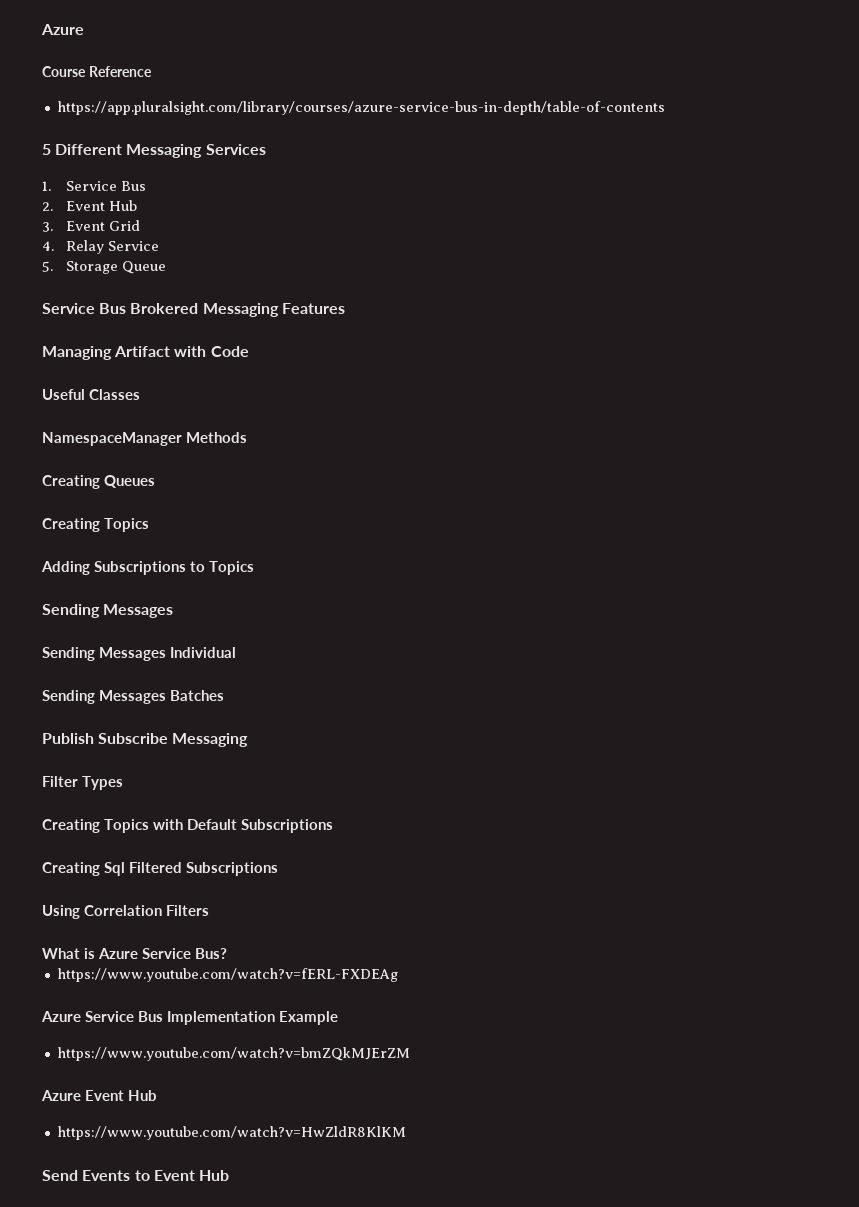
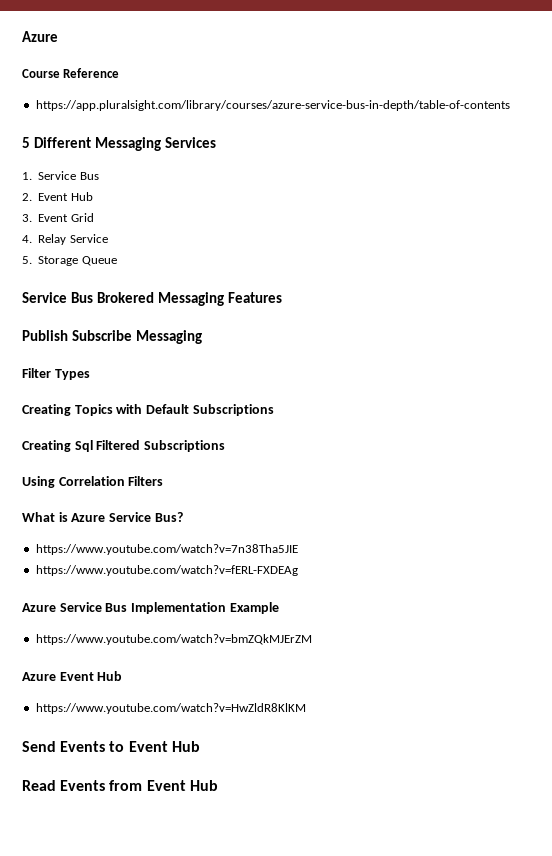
- Managing Artifact with Code
- Useful Classes
- NamespaceManager Methods
- Creating Queues
- Creating Topics
- Adding Subscriptions to Topics
- Sending Messages
- Sending Messages Individual
- Sending Messages Batches
+ https://www.youtube.com/watch?v=7n38Tha5JIE
+ Read Events from Event Hub

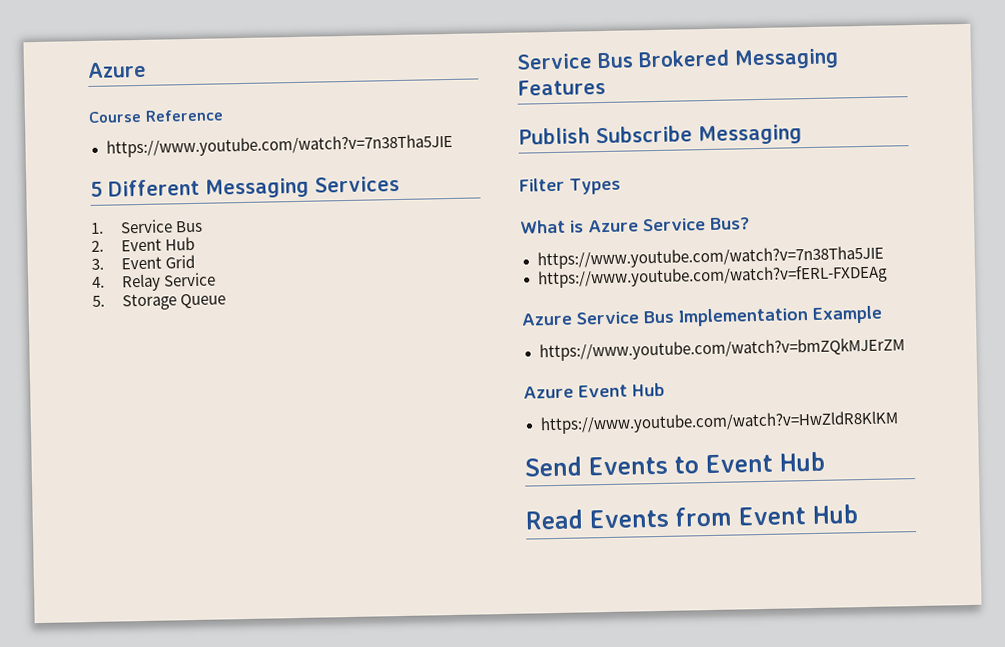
  Course Reference
- https://app.pluralsight.com/library/courses/azure-service-bus-in-depth/table-of-contents
+ https://www.youtube.com/watch?v=7n38Tha5JIE
- Creating Topics with Default Subscriptions
- Creating Sql Filtered Subscriptions
- Using Correlation Filters

